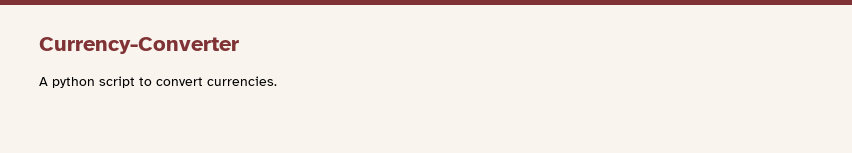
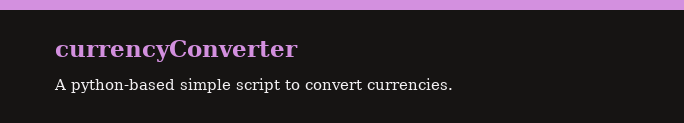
- Currency-Converter
+ currencyConverter
- A python script to convert currencies.
+ A python-based simple script to convert currencies.

